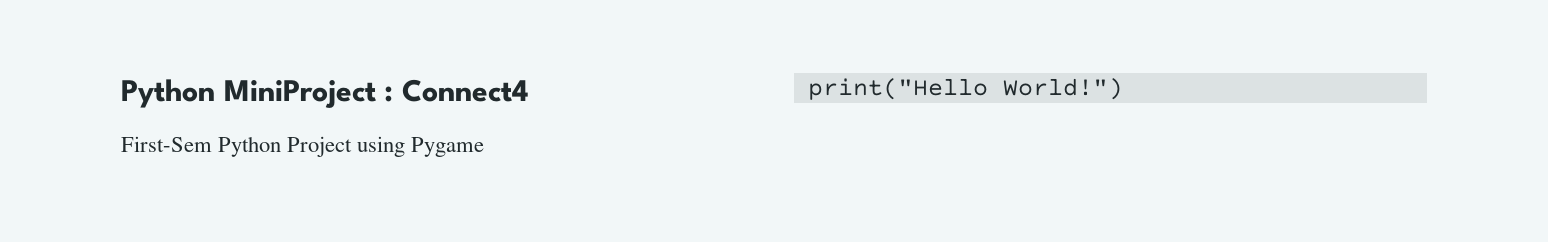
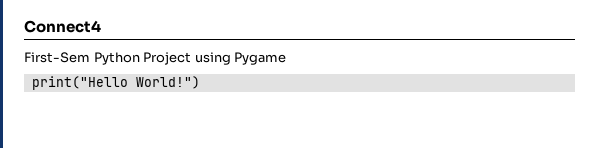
- Python MiniProject : Connect4
+ Connect4

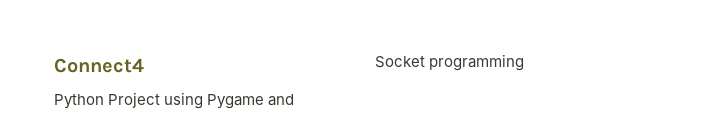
- First-Sem Python Project using Pygame
- print("Hello World!")
+ Python Project using Pygame and Socket programming

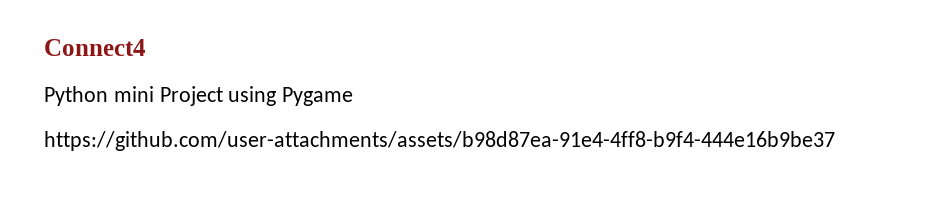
- Python Project using Pygame and Socket programming
+ Python mini Project using Pygame
+ https://github.com/user-attachments/assets/b98d87ea-91e4-4ff8-b9f4-444e16b9be37

